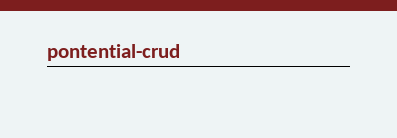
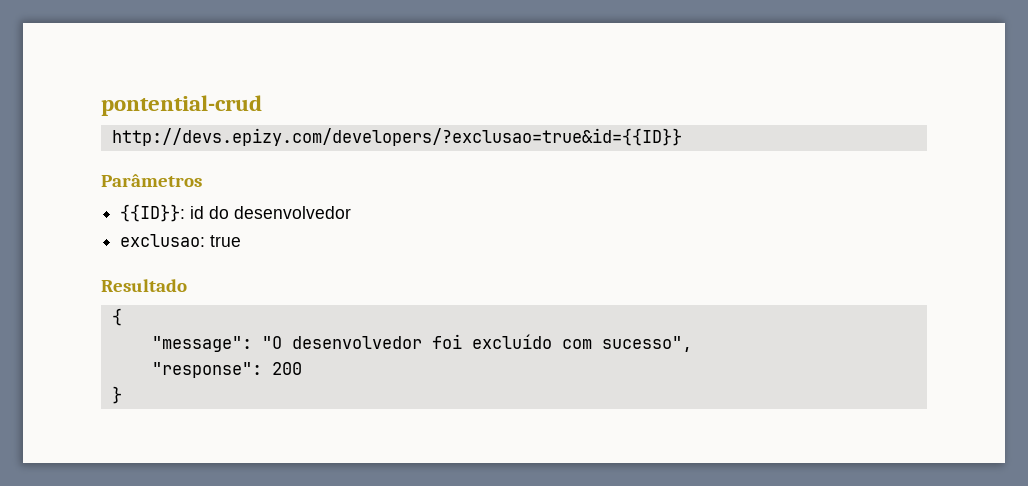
+ http://devs.epizy.com/developers/?exclusao=true&id={{ID}}
+ Parâmetros
+ {{ID}}: id do desenvolvedor
+ exclusao: true
+ Resultado
+ {
+ "message": "O desenvolvedor foi excluído com sucesso",
+ "response": 200
+ }

